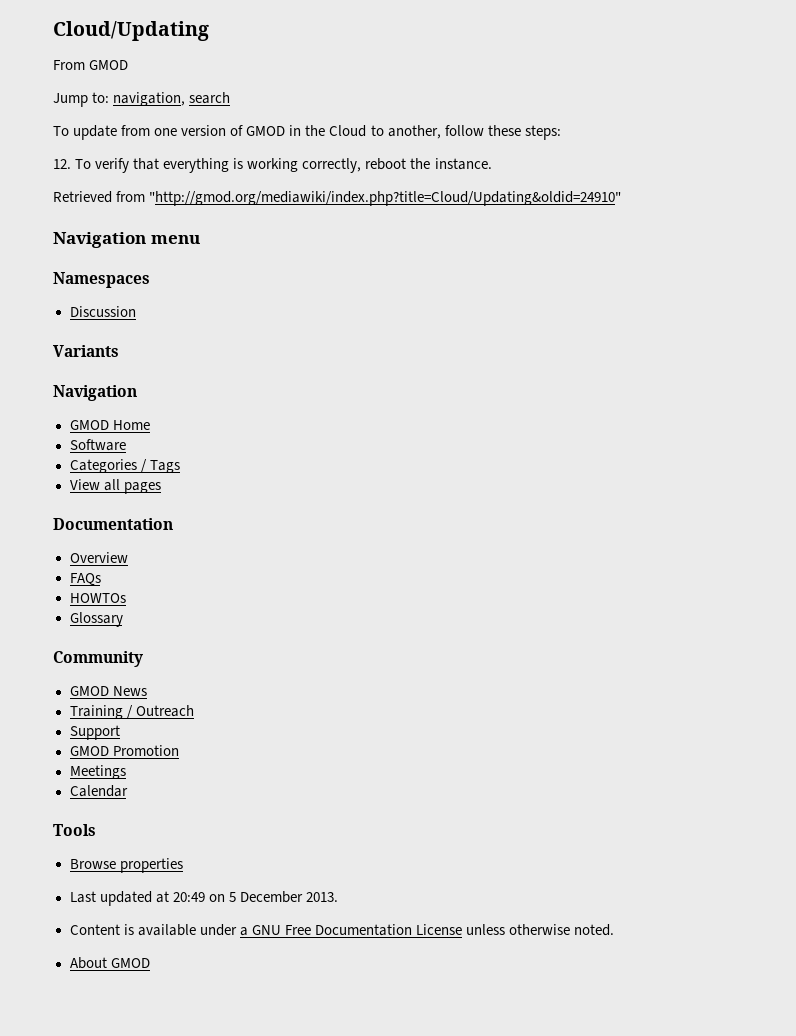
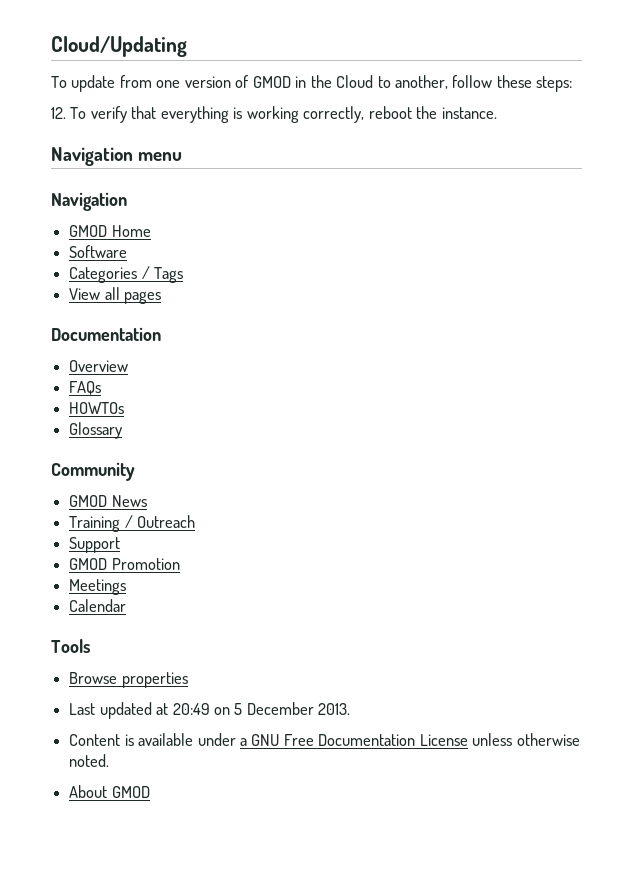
- From GMOD
- Jump to: navigation, search
- Retrieved from "http://gmod.org/mediawiki/index.php?title=Cloud/Updating&oldid=24910"
- Namespaces
- Discussion
- Variants

